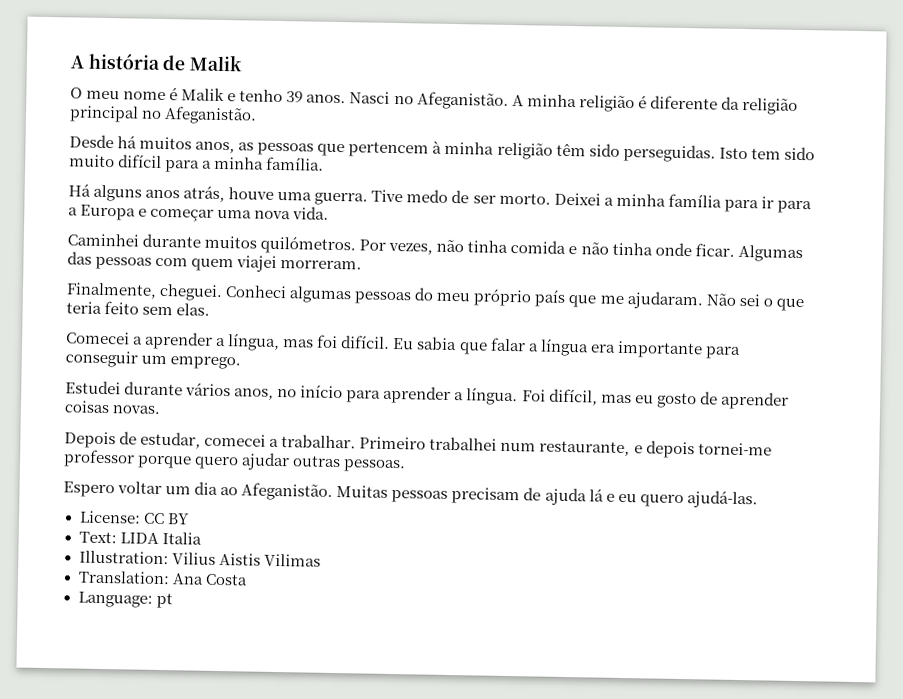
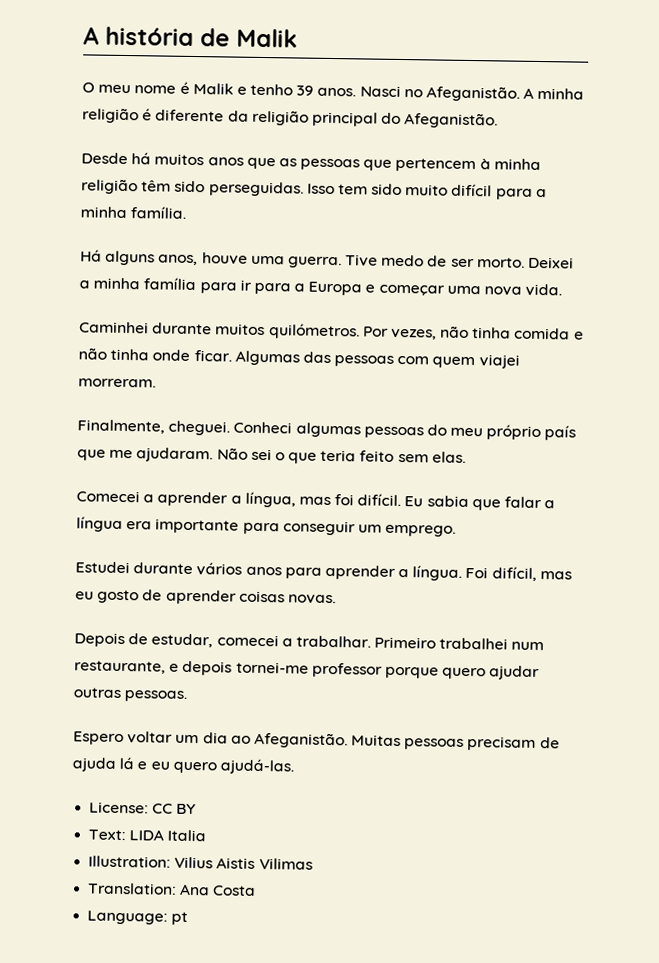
- A minha religião é diferente da religião principal no Afeganistão.
+ A minha religião é diferente da religião principal do Afeganistão.
- Desde há muitos anos, as pessoas que pertencem à minha religião têm sido perseguidas.
+ Desde há muitos anos que as pessoas que pertencem à minha religião têm sido perseguidas.
- Isto tem sido muito difícil para a minha família.
+ Isso tem sido muito difícil para a minha família.
- Há alguns anos atrás, houve uma guerra.
+ Há alguns anos, houve uma guerra.
- Estudei durante vários anos, no início para aprender a língua.
+ Estudei durante vários anos para aprender a língua.

